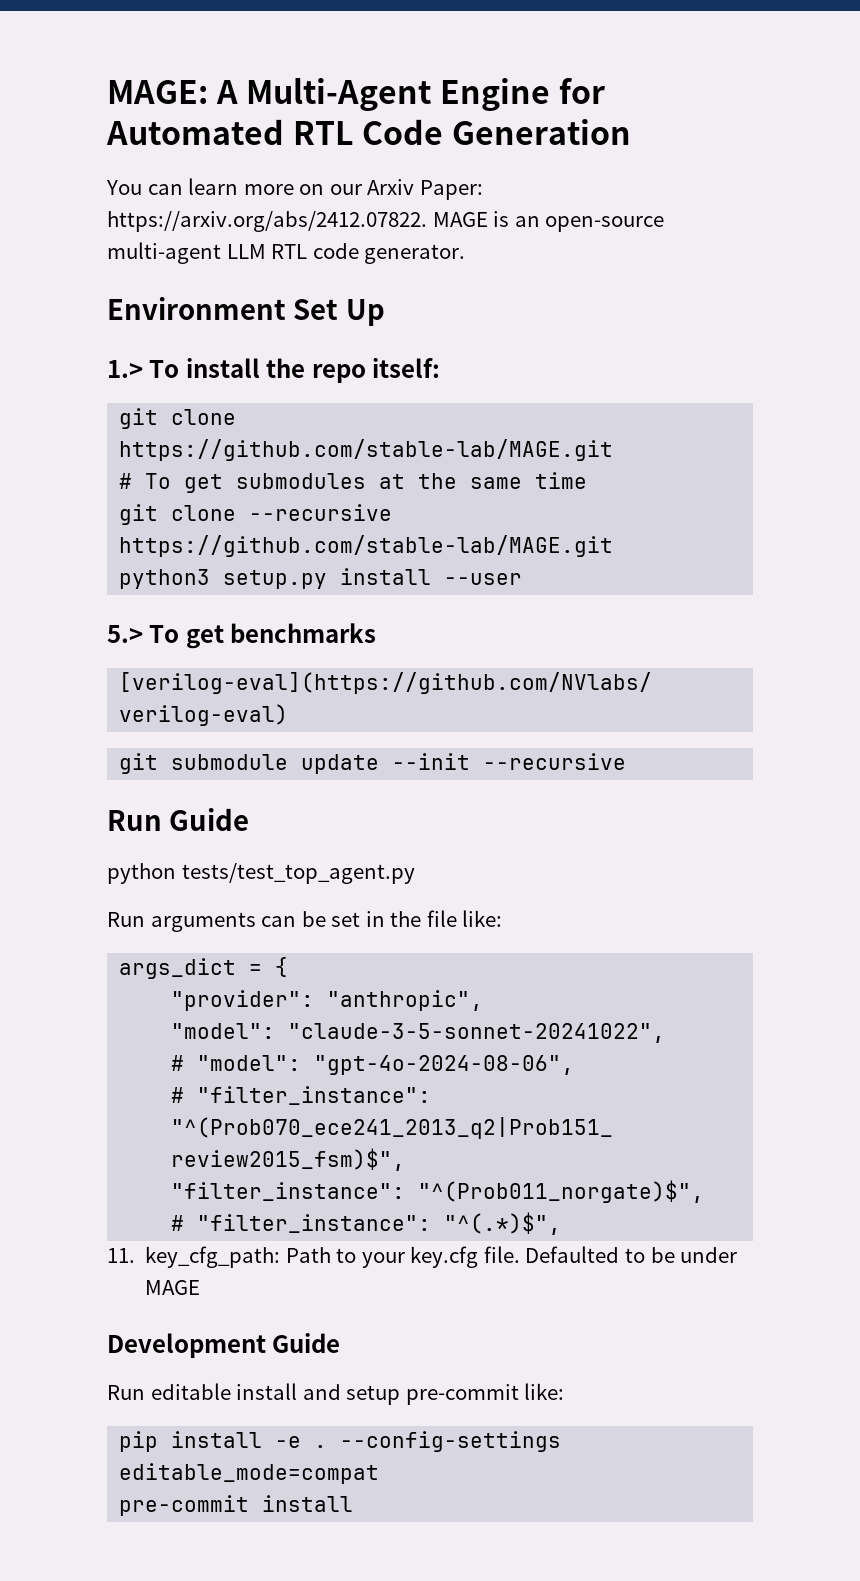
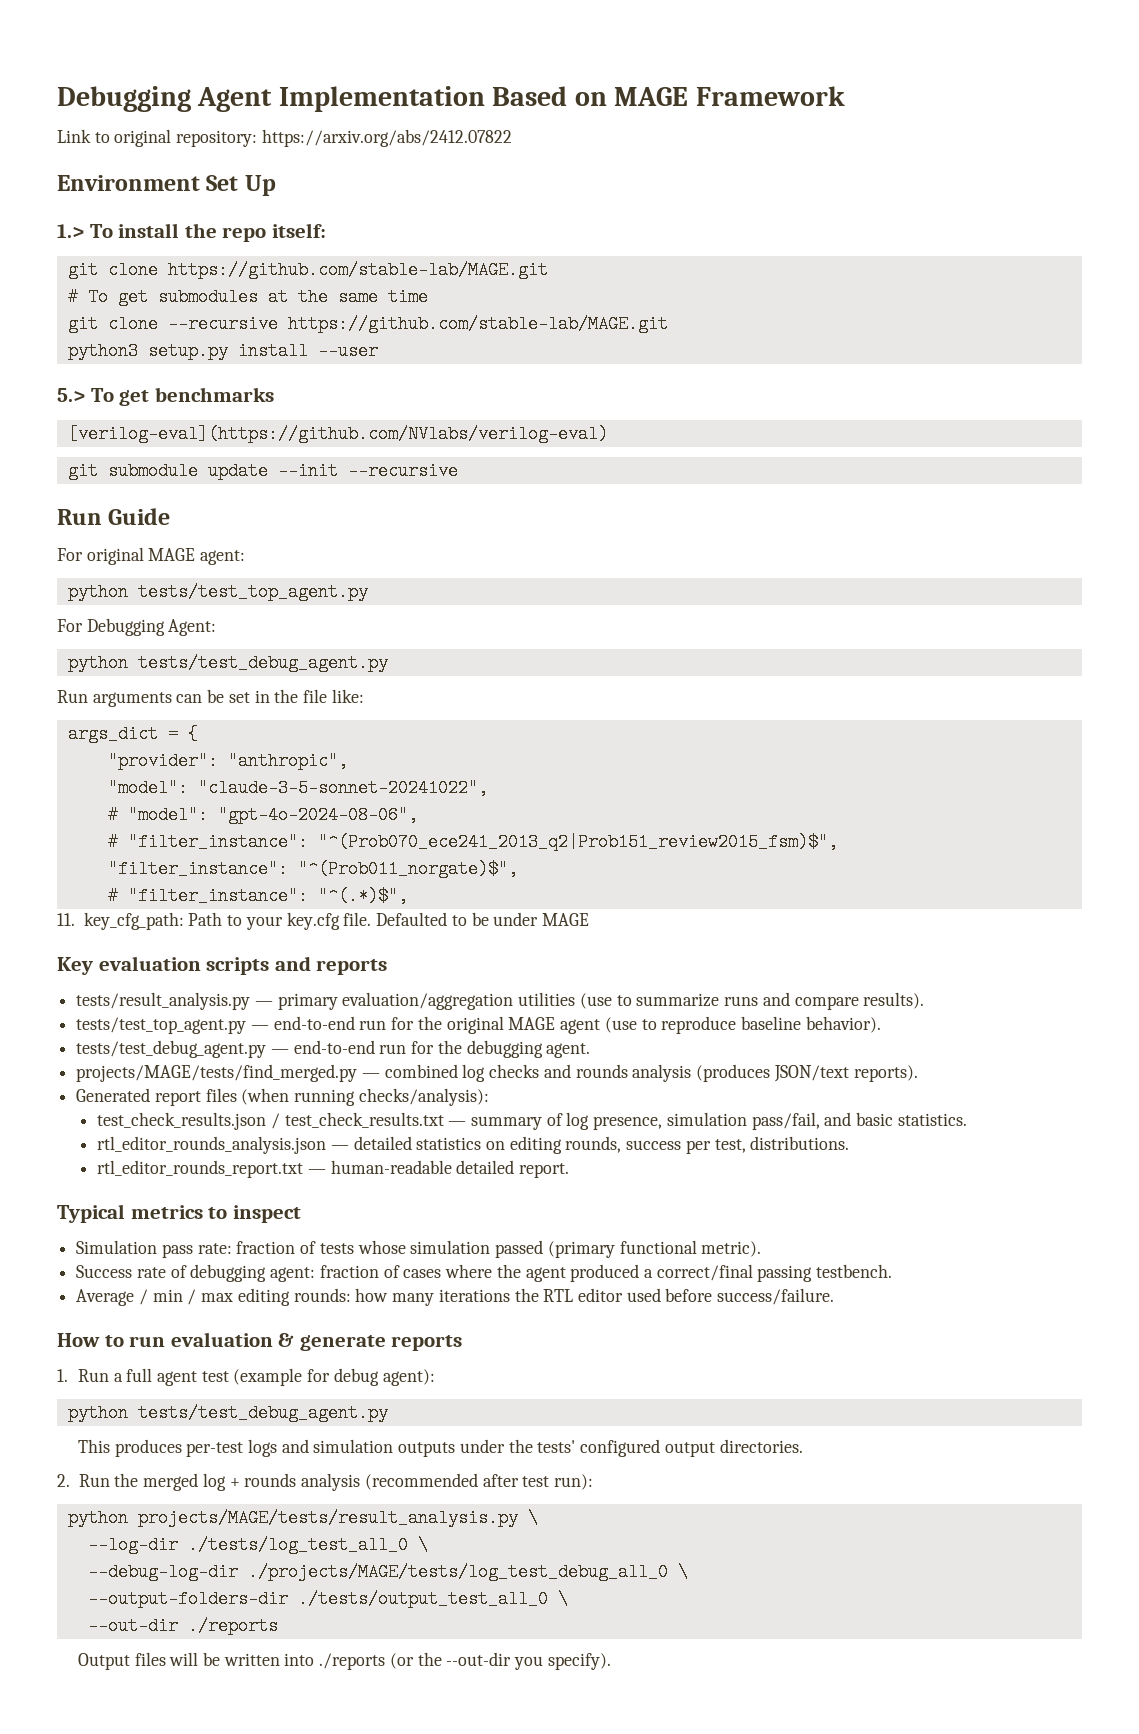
- MAGE: A Multi-Agent Engine for Automated RTL Code Generation
- You can learn more on our Arxiv Paper: https://arxiv.org/abs/2412.07822. MAGE is an open-source multi-agent LLM RTL code generator.
+ Debugging Agent Implementation Based on MAGE Framework
+ Link to original repository: https://arxiv.org/abs/2412.07822
+ For original MAGE agent:
  python tests/test_top_agent.py
+ For Debugging Agent:
+ python tests/test_debug_agent.py
- Development Guide
- Run editable install and setup pre-commit like:
- pip install -e . --config-settings editable_mode=compat
- pre-commit install
+ Key evaluation scripts and reports
+ tests/result_analysis.py — primary evaluation/aggregation utilities (use to summarize runs and compare results).
+ tests/test_top_agent.py — end-to-end run for the original MAGE agent (use to reproduce baseline behavior).
+ tests/test_debug_agent.py — end-to-end run for the debugging agent.
+ projects/MAGE/tests/find_merged.py — combined log checks and rounds analysis (produces JSON/text reports).
+ Generated report files (when running checks/analysis):
+ test_check_results.json / test_check_results.txt — summary of log presence, simulation pass/fail, and basic statistics.
+ rtl_editor_rounds_analysis.json — detailed statistics on editing rounds, success per test, distributions.
+ rtl_editor_rounds_report.txt — human-readable detailed report.
+ Typical metrics to inspect
+ Simulation pass rate: fraction of tests whose simulation passed (primary functional metric).
+ Success rate of debugging agent: fraction of cases where the agent produced a correct/final passing testbench.
+ Average / min / max editing rounds: how many iterations the RTL editor used before success/failure.
+ How to run evaluation & generate reports
+ 1. Run a full agent test (example for debug agent):
+ python tests/test_debug_agent.py
+ This produces per-test logs and simulation outputs under the tests' configured output directories.
+ 2. Run the merged log + rounds analysis (recommended after test run):
+ python projects/MAGE/tests/result_analysis.py \
+ --log-dir ./tests/log_test_all_0 \
+ --debug-log-dir ./projects/MAGE/tests/log_test_debug_all_0 \
+ --output-folders-dir ./tests/output_test_all_0 \
+ --out-dir ./reports
+ Output files will be written into ./reports (or the --out-dir you specify).

